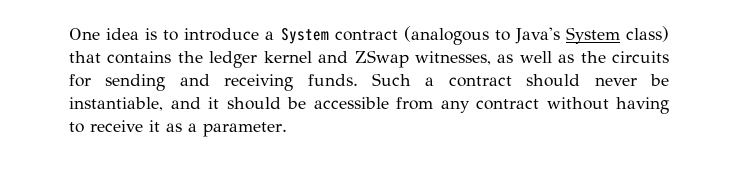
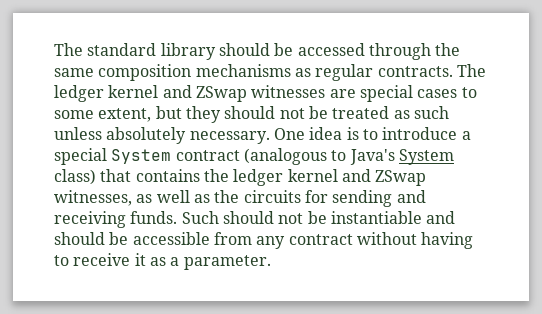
+ The standard library should be accessed through the same composition mechanisms as regular contracts. The ledger kernel and ZSwap witnesses are special cases to some extent, but they should not be treated as such unless absolutely necessary.
- One idea is to introduce a System contract (analogous to Java's System class) that contains the ledger kernel and ZSwap witnesses, as well as the circuits for sending and receiving funds.
+ One idea is to introduce a special System contract (analogous to Java's System class) that contains the ledger kernel and ZSwap witnesses, as well as the circuits for sending and receiving funds.
- Such a contract should never be instantiable, and it should be accessible from any contract without having to receive it as a parameter.
+ Such should not be instantiable and should be accessible from any contract without having to receive it as a parameter.

